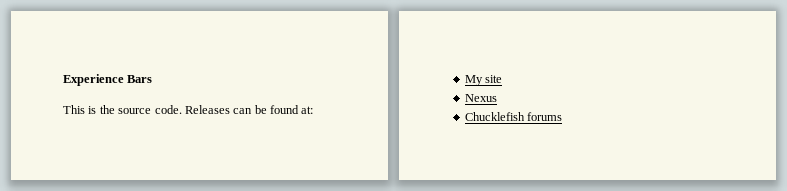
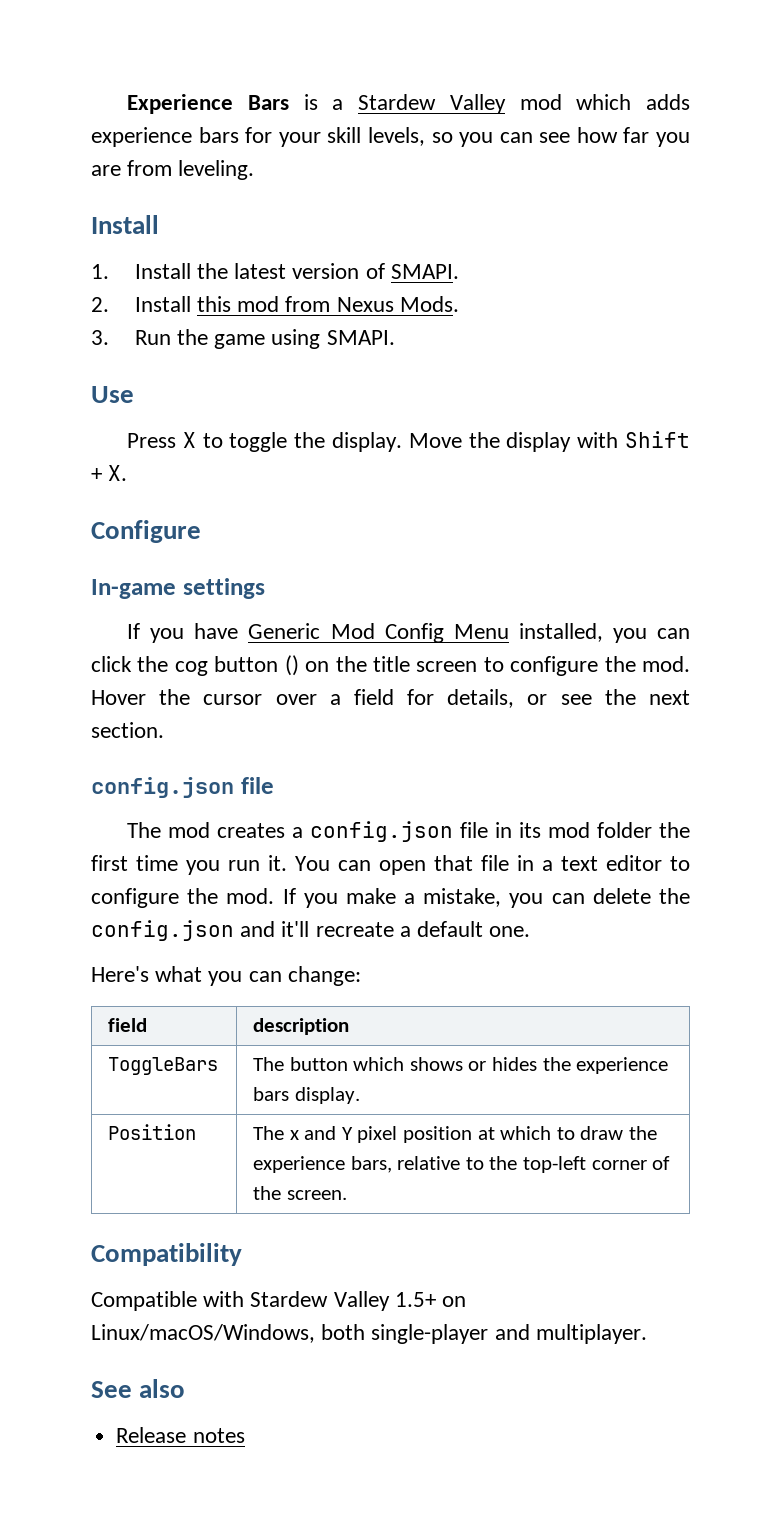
- Experience Bars
- This is the source code. Releases can be found at:
- My site
- Nexus
- Chucklefish forums
+ Experience Bars is a Stardew Valley mod which adds experience bars for your skill levels, so you can see how far you are from leveling.
+ Install
+ 1. Install the latest version of SMAPI.
+ 2. Install this mod from Nexus Mods.
+ 3. Run the game using SMAPI.
+ Use
+ Press X to toggle the display. Move the display with Shift + X.
+ Configure
+ In-game settings
+ If you have Generic Mod Config Menu installed, you can click the cog button () on the title screen to configure the mod. Hover the cursor over a field for details, or see the next section.
+ config.json file
+ The mod creates a config.json file in its mod folder the first time you run it. You can open that file in a text editor to configure the mod. If you make a mistake, you can delete the config.json and it'll recreate a default one.
+ Here's what you can change:
+ field | description
+ ToggleBars | The button which shows or hides the experience bars display.
+ Position | The x and Y pixel position at which to draw the experience bars, relative to the top-left corner of the screen.
+ Compatibility
+ Compatible with Stardew Valley 1.5+ on Linux/macOS/Windows, both single-player and multiplayer.
+ See also
+ Release notes

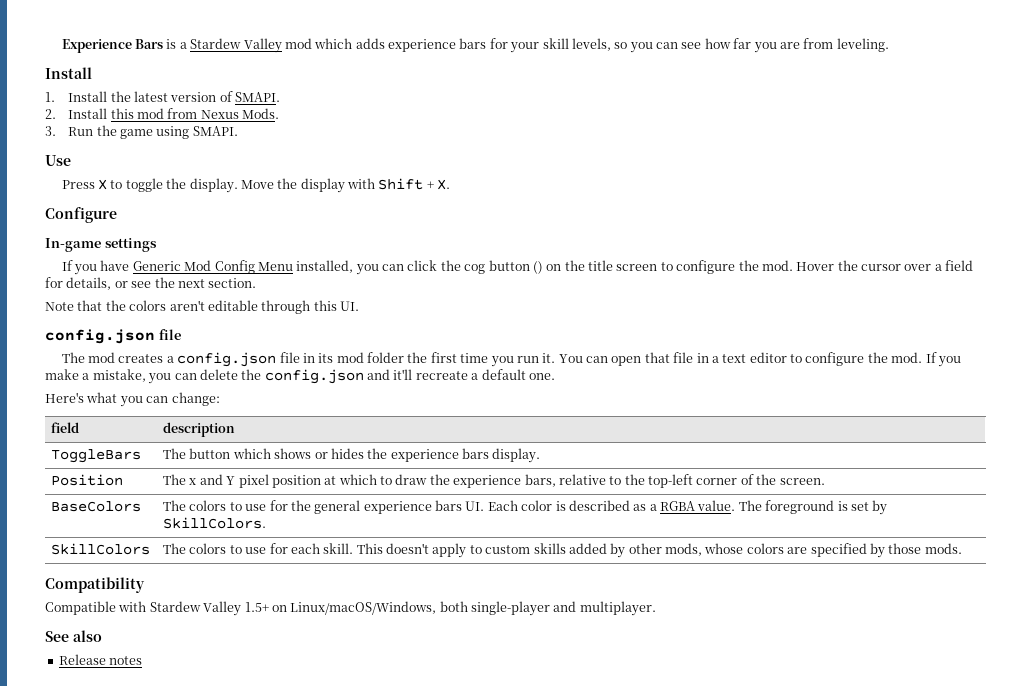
+ Note that the colors aren't editable through this UI.
+ BaseColors | The colors to use for the general experience bars UI. Each color is described as a RGBA value. The foreground is set by SkillColors.
+ SkillColors | The colors to use for each skill. This doesn't apply to custom skills added by other mods, whose colors are specified by those mods.

